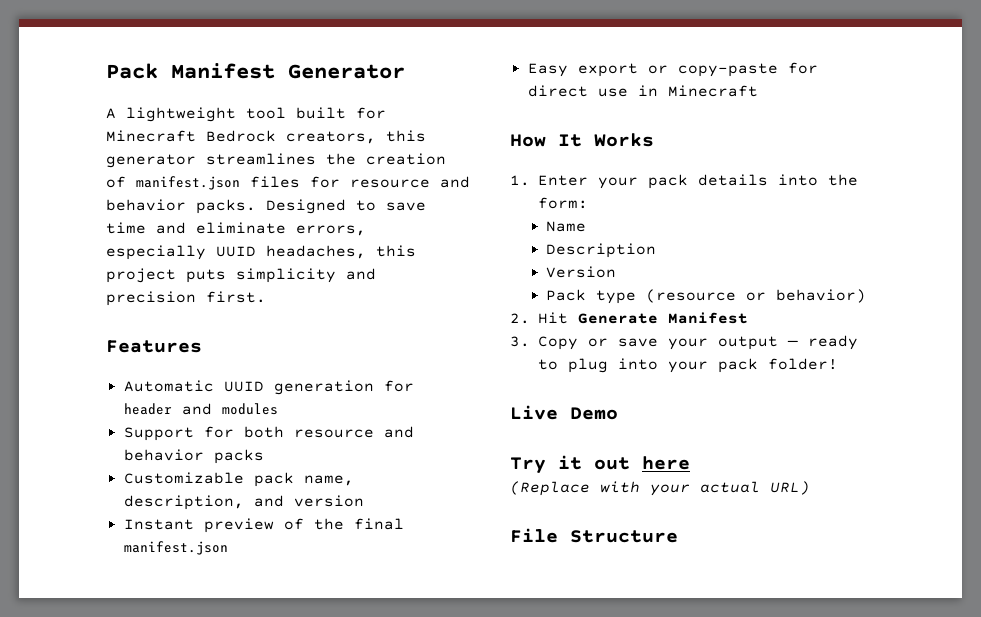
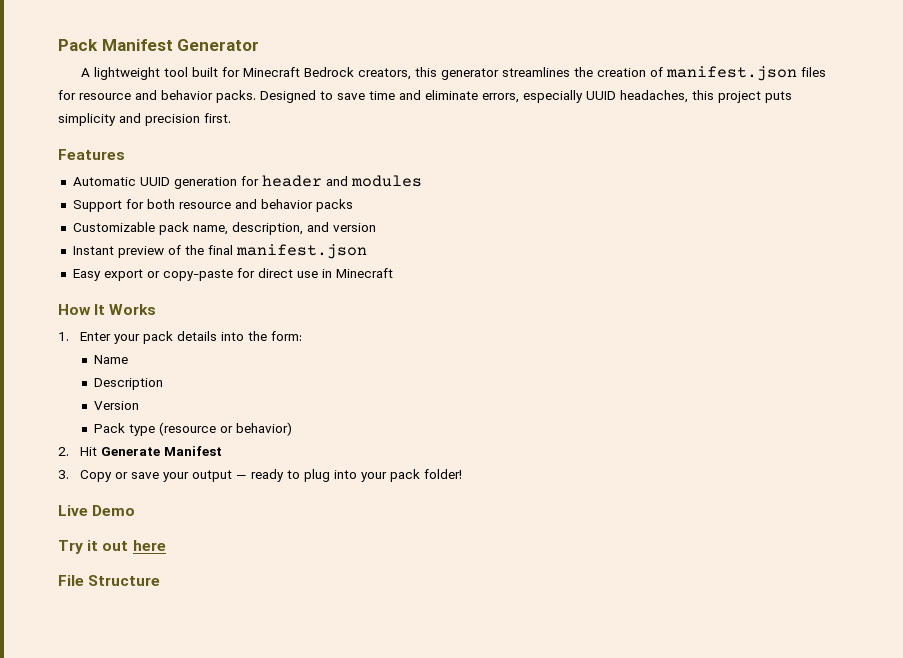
- (Replace with your actual URL)

